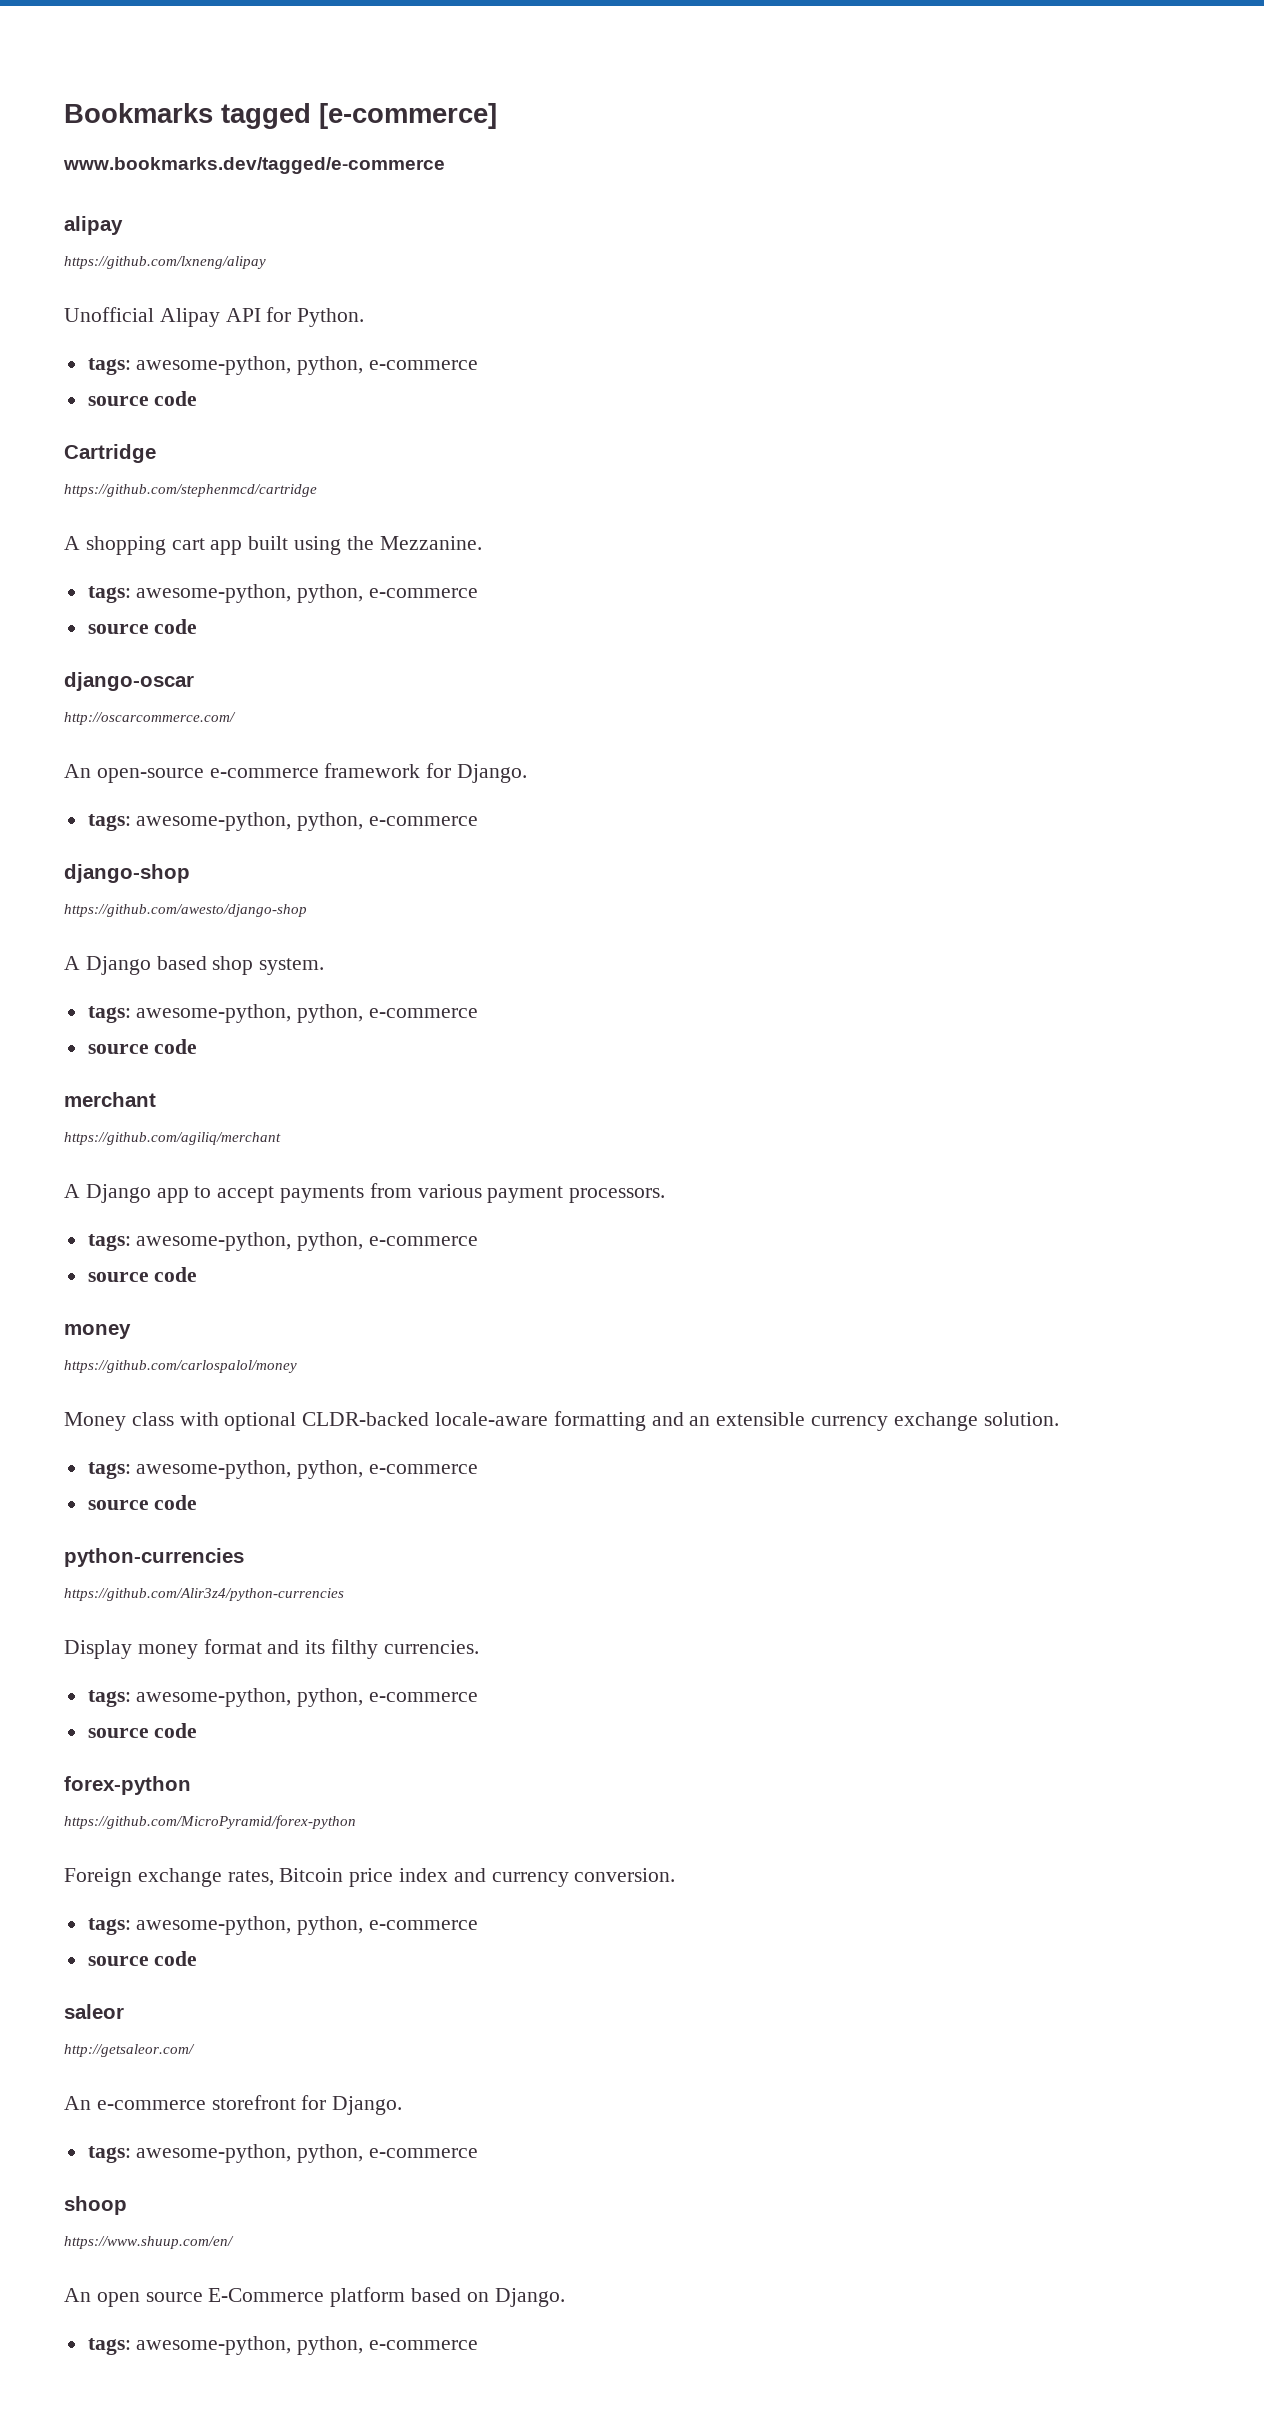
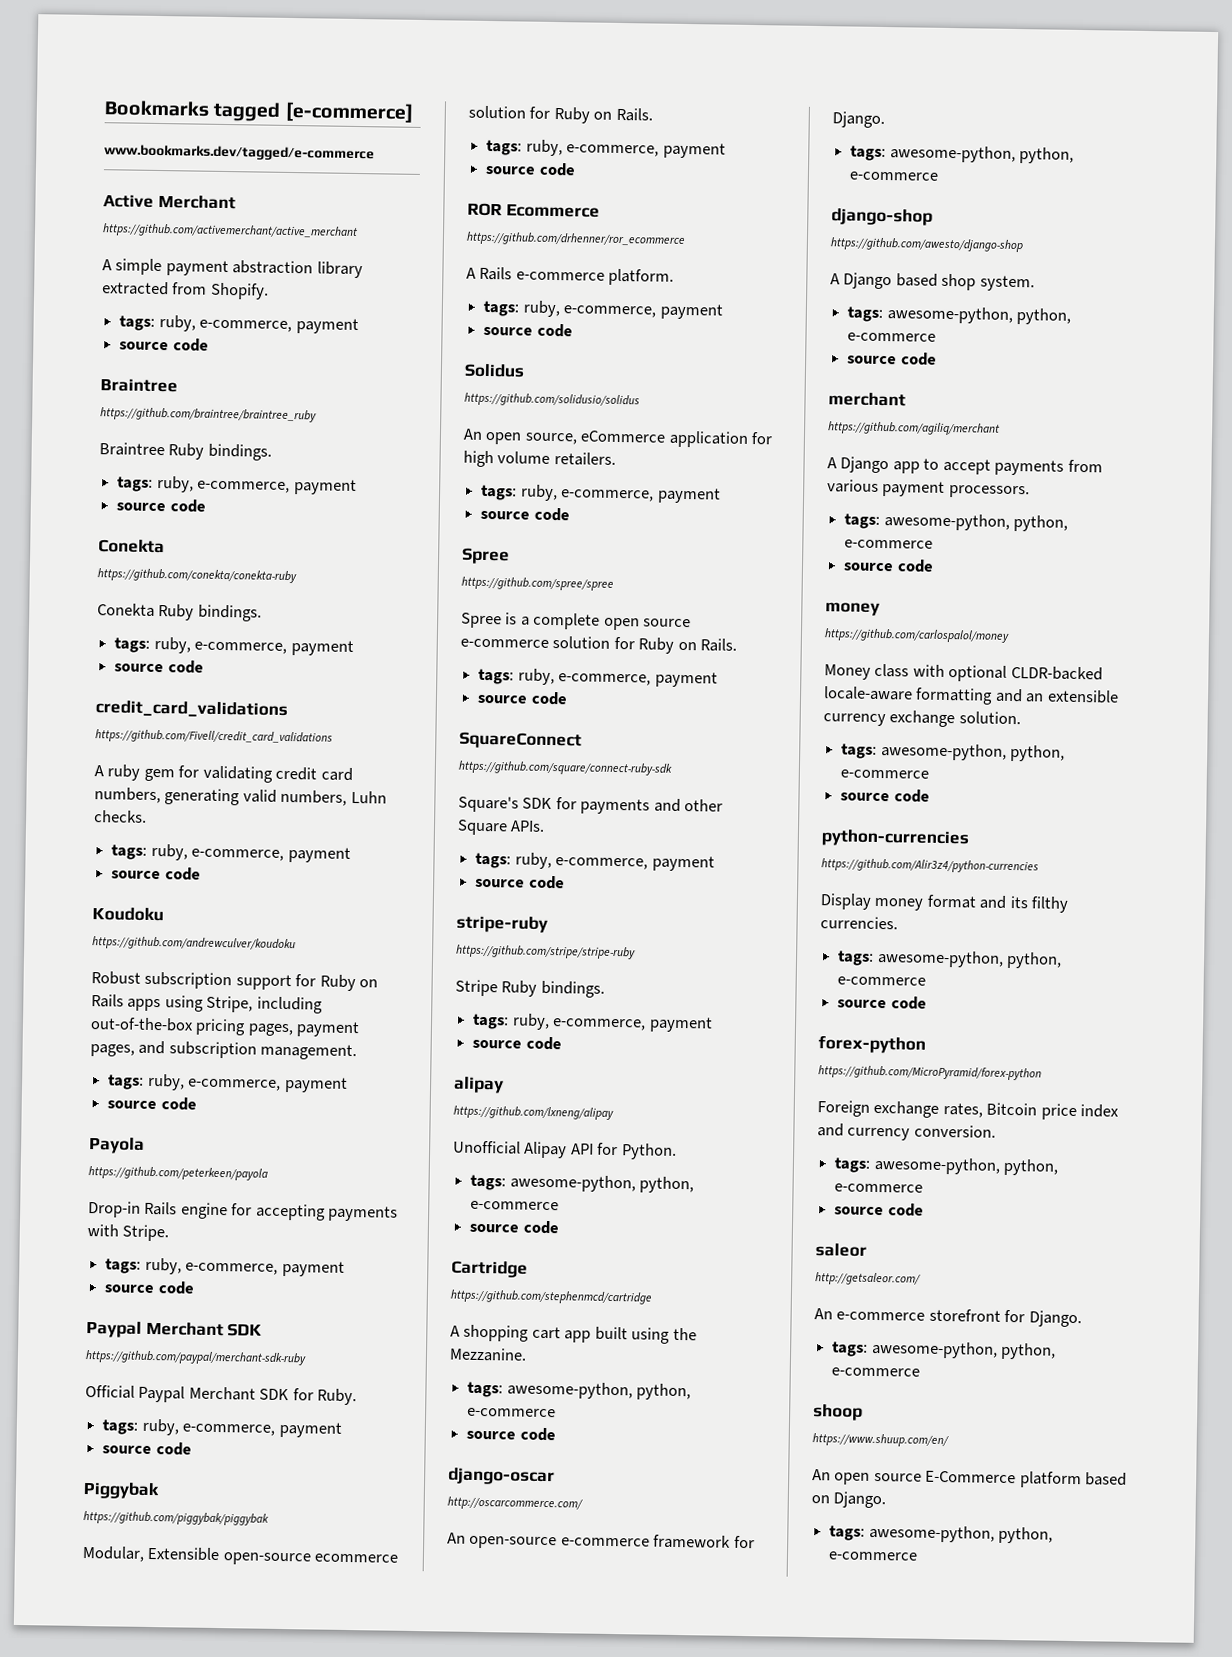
+ Active Merchant
+ https://github.com/activemerchant/active_merchant
+ A simple payment abstraction library extracted from Shopify.
+ tags: ruby, e-commerce, payment
+ source code
+ Braintree
+ https://github.com/braintree/braintree_ruby
+ Braintree Ruby bindings.
+ tags: ruby, e-commerce, payment
+ source code
+ Conekta
+ https://github.com/conekta/conekta-ruby
+ Conekta Ruby bindings.
+ tags: ruby, e-commerce, payment
+ source code
+ credit_card_validations
+ https://github.com/Fivell/credit_card_validations
+ A ruby gem for validating credit card numbers, generating valid numbers, Luhn checks.
+ tags: ruby, e-commerce, payment
+ source code
+ Koudoku
+ https://github.com/andrewculver/koudoku
+ Robust subscription support for Ruby on Rails apps using Stripe, including out-of-the-box pricing pages, payment pages, and subscription management.
+ tags: ruby, e-commerce, payment
+ source code
+ Payola
+ https://github.com/peterkeen/payola
+ Drop-in Rails engine for accepting payments with Stripe.
+ tags: ruby, e-commerce, payment
+ source code
+ Paypal Merchant SDK
+ https://github.com/paypal/merchant-sdk-ruby
+ Official Paypal Merchant SDK for Ruby.
+ tags: ruby, e-commerce, payment
+ source code
+ Piggybak
+ https://github.com/piggybak/piggybak
+ Modular, Extensible open-source ecommerce solution for Ruby on Rails.
+ tags: ruby, e-commerce, payment
+ source code
+ ROR Ecommerce
+ https://github.com/drhenner/ror_ecommerce
+ A Rails e-commerce platform.
+ tags: ruby, e-commerce, payment
+ source code
+ Solidus
+ https://github.com/solidusio/solidus
+ An open source, eCommerce application for high volume retailers.
+ tags: ruby, e-commerce, payment
+ source code
+ Spree
+ https://github.com/spree/spree
+ Spree is a complete open source e-commerce solution for Ruby on Rails.
+ tags: ruby, e-commerce, payment
+ source code
+ SquareConnect
+ https://github.com/square/connect-ruby-sdk
+ Square's SDK for payments and other Square APIs.
+ tags: ruby, e-commerce, payment
+ source code
+ stripe-ruby
+ https://github.com/stripe/stripe-ruby
+ Stripe Ruby bindings.
+ tags: ruby, e-commerce, payment
+ source code

